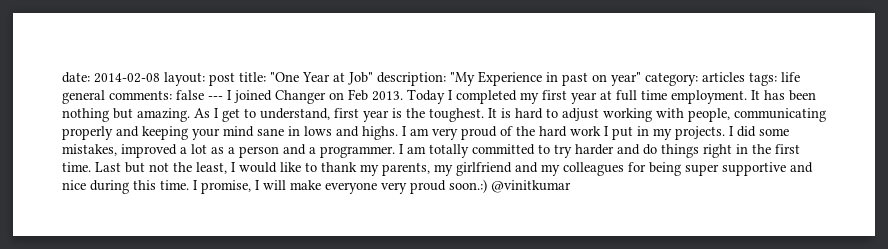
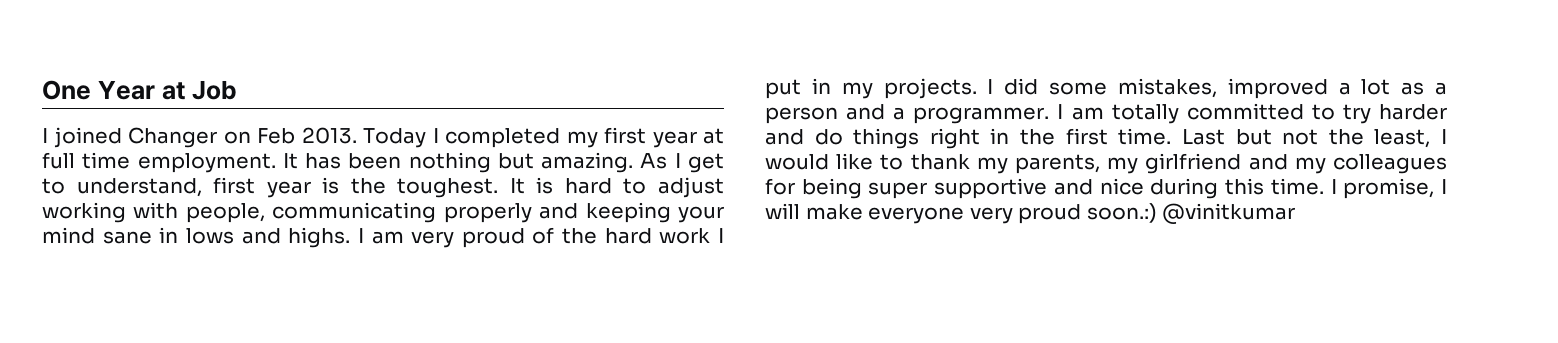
- date: 2014-02-08 layout: post title: "One Year at Job" description: "My Experience in past on year" category: articles tags: life general comments: false --- I joined Changer on Feb 2013.
+ One Year at Job
+ I joined Changer on Feb 2013.

